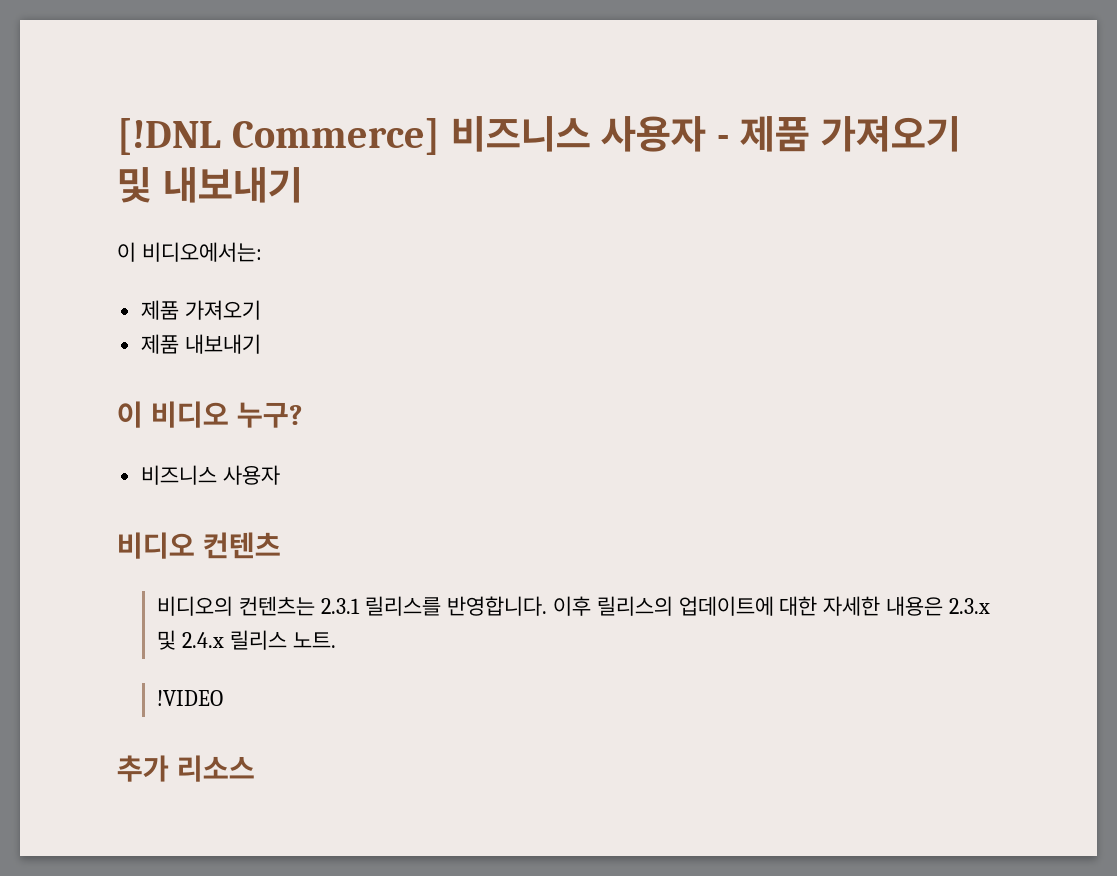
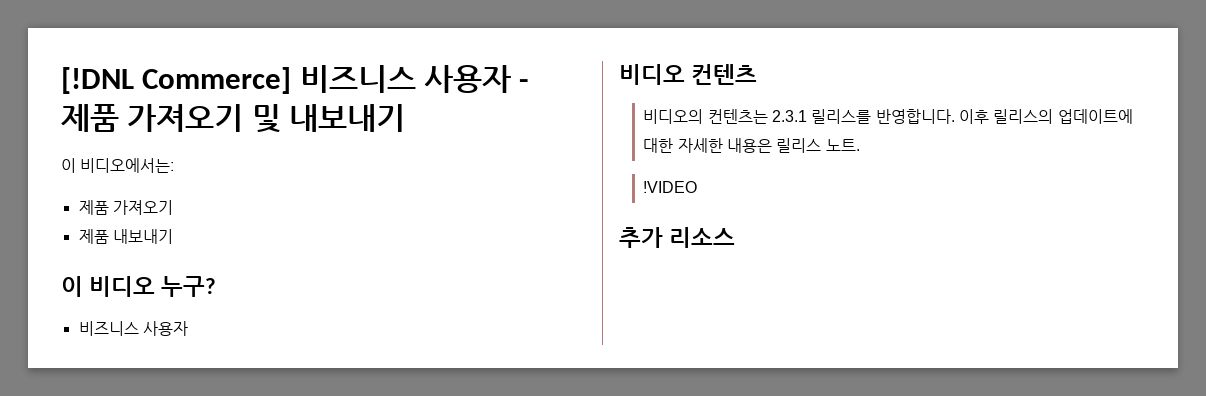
- 이후 릴리스의 업데이트에 대한 자세한 내용은 2.3.x 및 2.4.x 릴리스 노트.
+ 이후 릴리스의 업데이트에 대한 자세한 내용은 릴리스 노트.

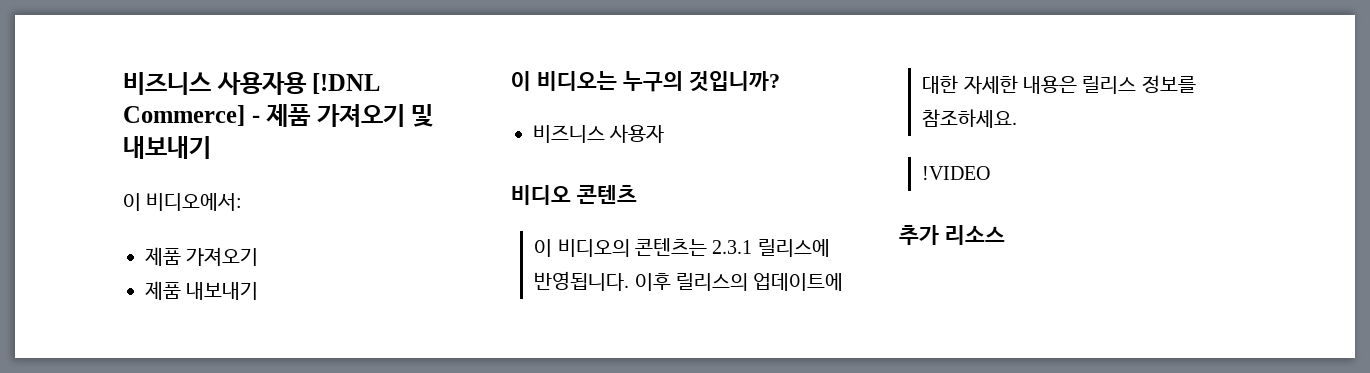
- [!DNL Commerce] 비즈니스 사용자 - 제품 가져오기 및 내보내기
+ 비즈니스 사용자용 [!DNL Commerce] - 제품 가져오기 및 내보내기
- 이 비디오에서는:
+ 이 비디오에서:
- 이 비디오 누구?
+ 이 비디오는 누구의 것입니까?
- 비디오 컨텐츠
- 비디오의 컨텐츠는 2.3.1 릴리스를 반영합니다.
+ 비디오 콘텐츠
+ 이 비디오의 콘텐츠는 2.3.1 릴리스에 반영됩니다.
- 이후 릴리스의 업데이트에 대한 자세한 내용은 릴리스 노트.
+ 이후 릴리스의 업데이트에 대한 자세한 내용은 릴리스 정보를 참조하세요.

